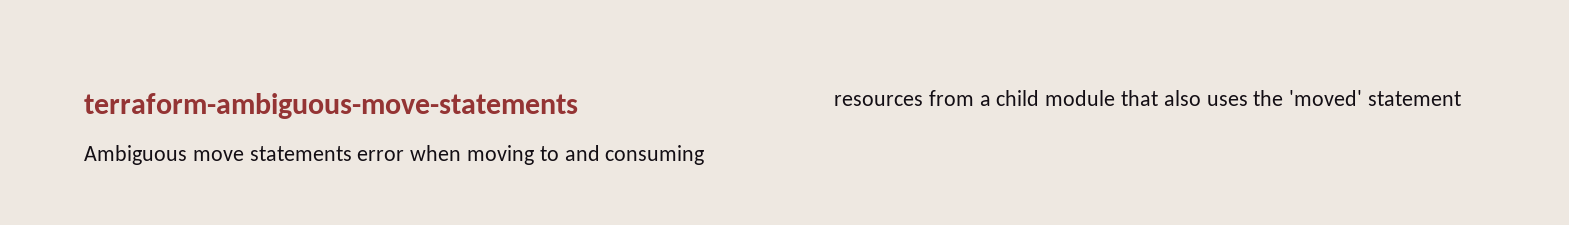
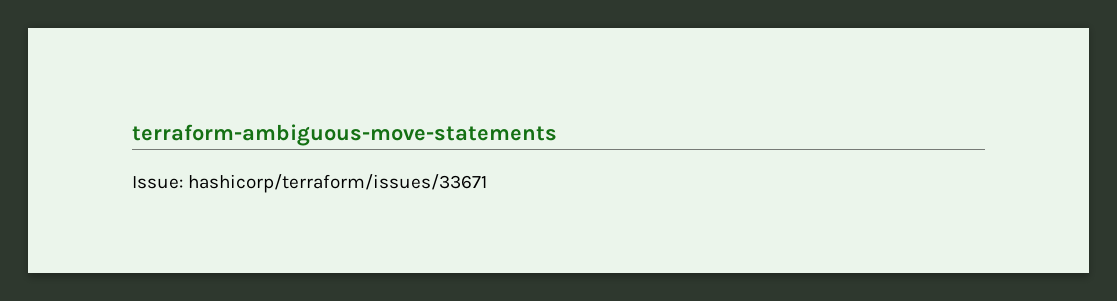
- Ambiguous move statements error when moving to and consuming resources from a child module that also uses the 'moved' statement
+ Issue: hashicorp/terraform/issues/33671

